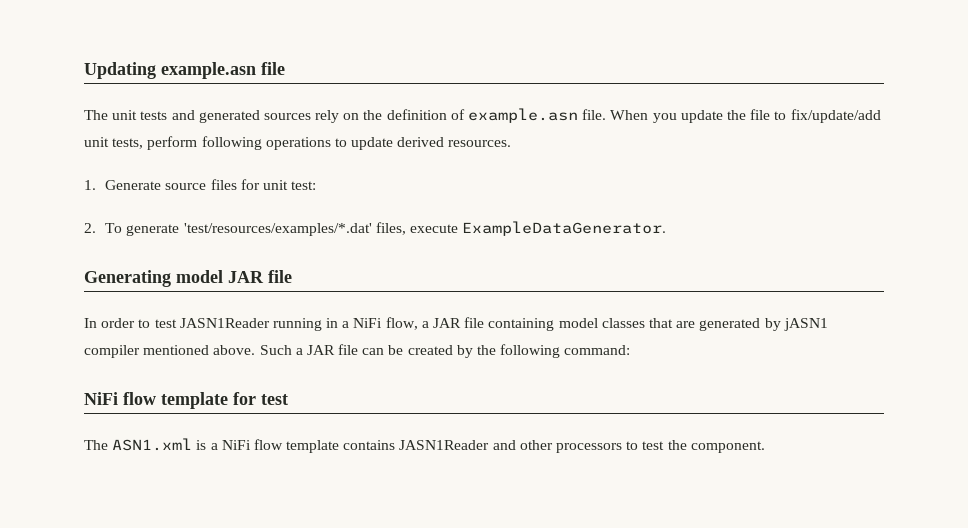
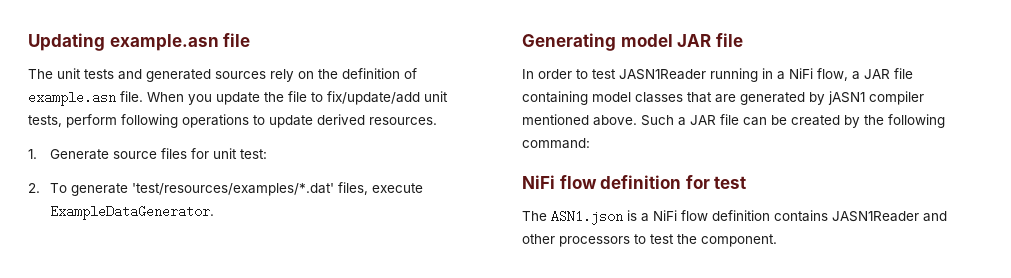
- NiFi flow template for test
+ NiFi flow definition for test
- The ASN1.xml is a NiFi flow template contains JASN1Reader and other processors to test the component.
+ The ASN1.json is a NiFi flow definition contains JASN1Reader and other processors to test the component.

